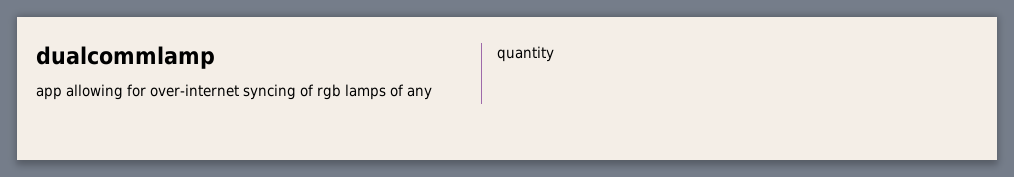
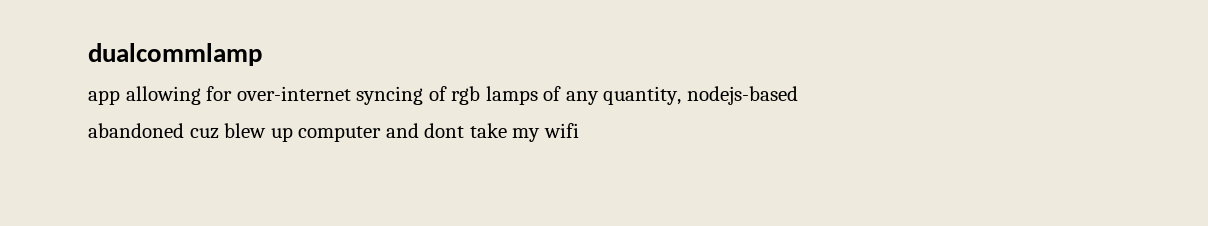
- app allowing for over-internet syncing of rgb lamps of any quantity
+ app allowing for over-internet syncing of rgb lamps of any quantity, nodejs-based
+ abandoned cuz blew up computer and dont take my wifi

